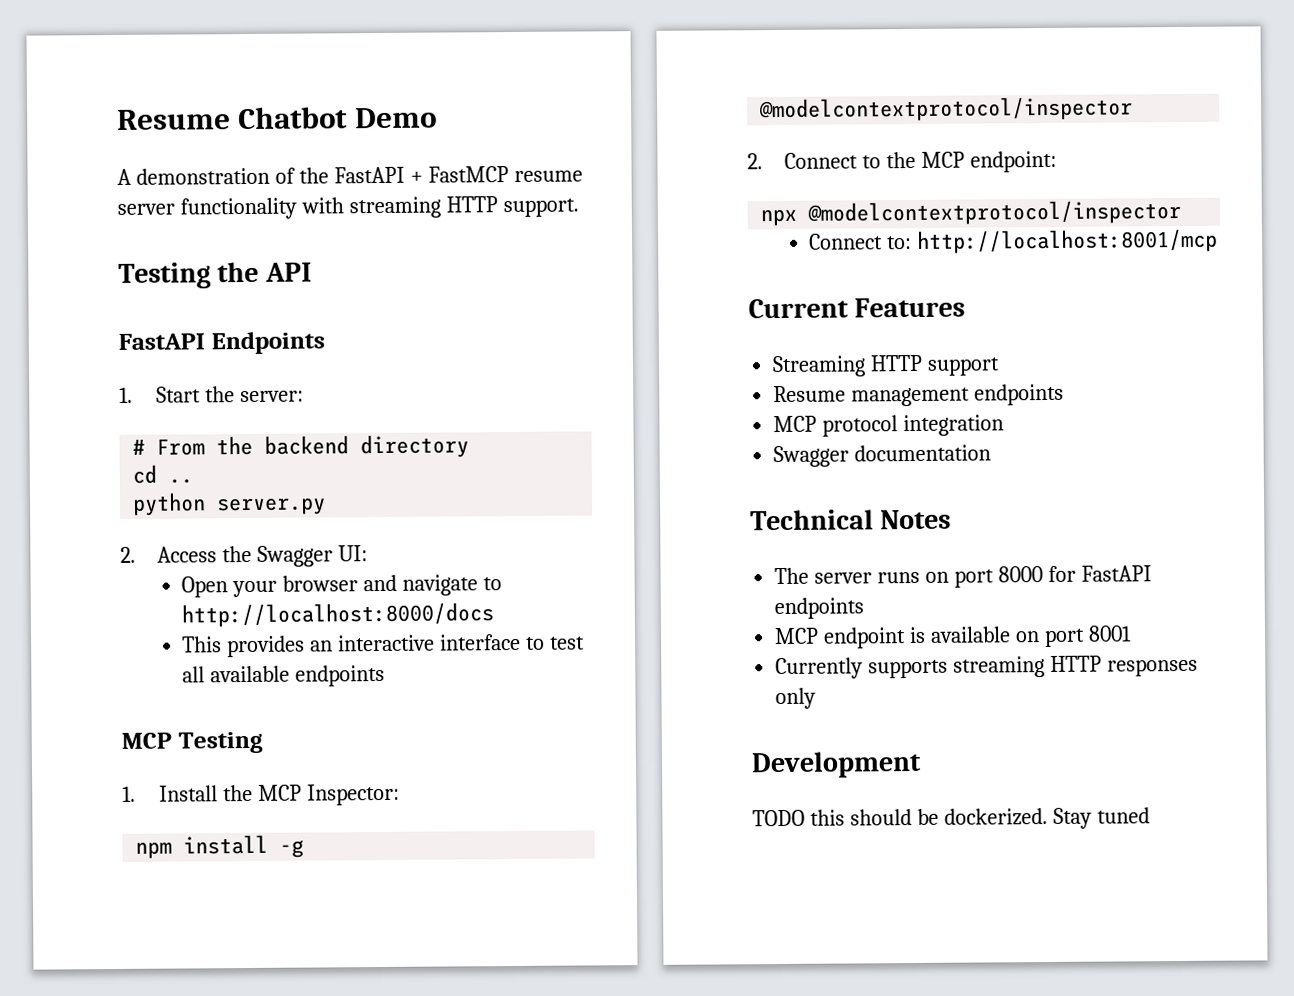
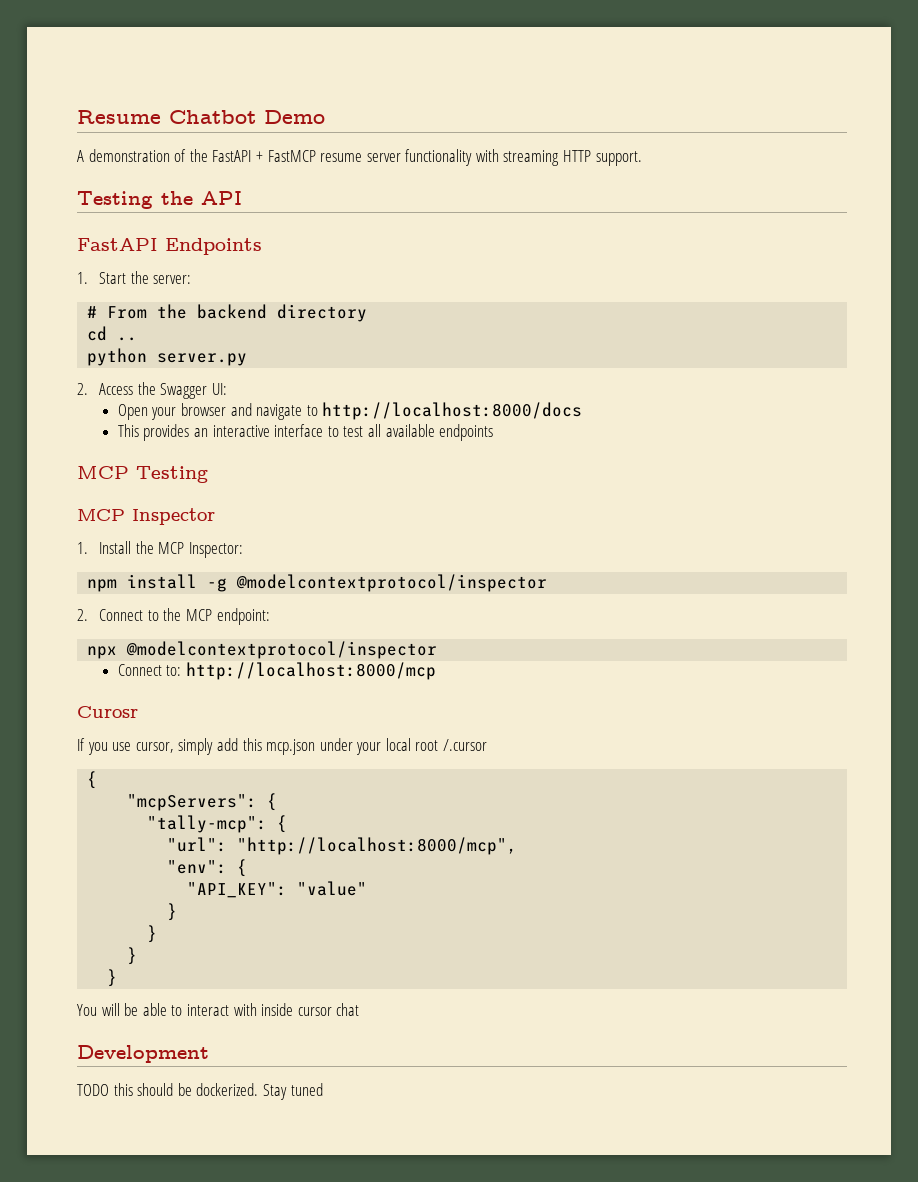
+ MCP Inspector
- Connect to: http://localhost:8001/mcp
- Current Features
- Streaming HTTP support
- Resume management endpoints
- MCP protocol integration
- Swagger documentation
- Technical Notes
- The server runs on port 8000 for FastAPI endpoints
- MCP endpoint is available on port 8001
- Currently supports streaming HTTP responses only
+ Connect to: http://localhost:8000/mcp
+ Curosr
+ If you use cursor, simply add this mcp.json under your local root /.cursor
+ {
+ "mcpServers": {
+ "tally-mcp": {
+ "url": "http://localhost:8000/mcp",
+ "env": {
+ "API_KEY": "value"
+ }
+ }
+ }
+ }
+ You will be able to interact with inside cursor chat

